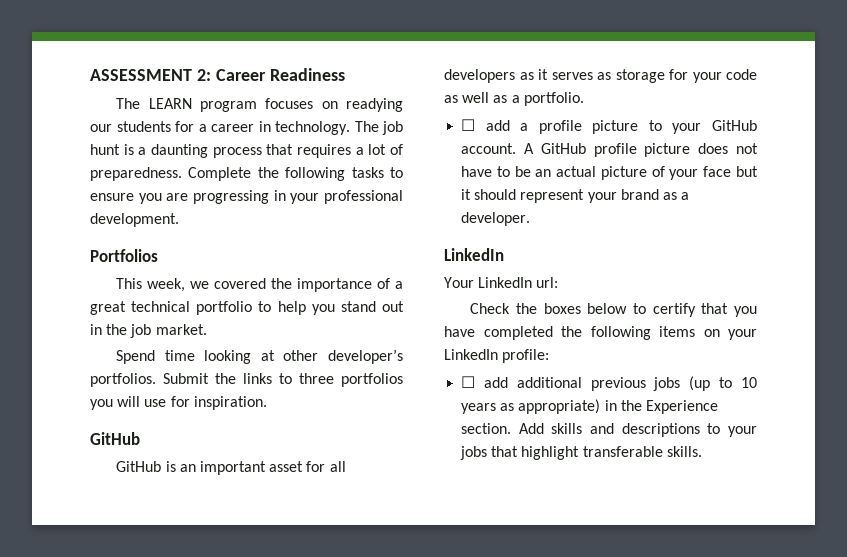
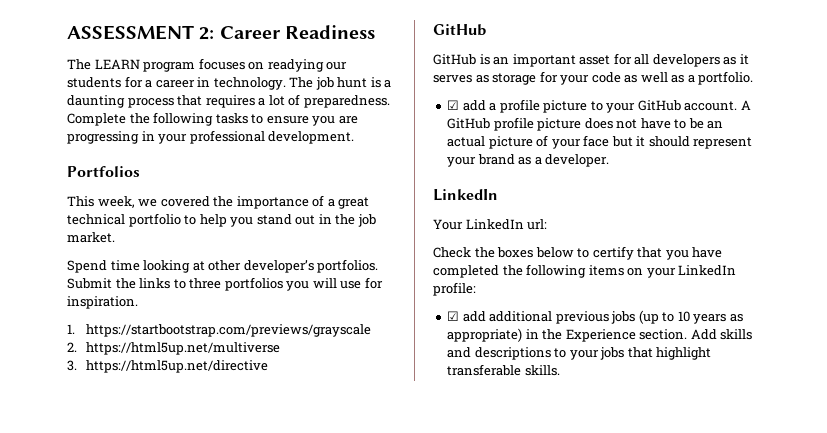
+ 1. https://startbootstrap.com/previews/grayscale
+ 2. https://html5up.net/multiverse
+ 3. https://html5up.net/directive
- ☐ add a profile picture to your GitHub account.
+ ☑ add a profile picture to your GitHub account.
- ☐ add additional previous jobs (up to 10 years as appropriate) in the Experience section.
+ ☑ add additional previous jobs (up to 10 years as appropriate) in the Experience section.

